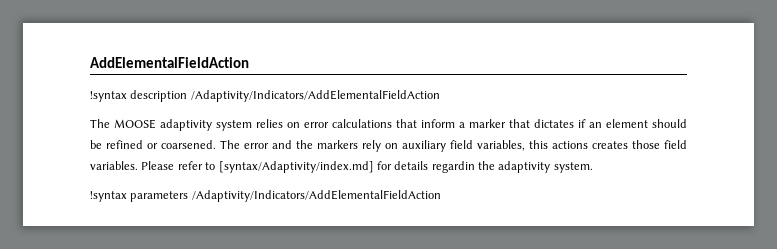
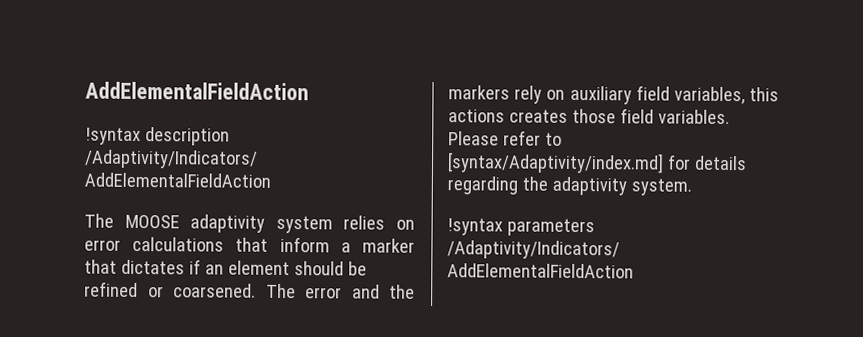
- Please refer to [syntax/Adaptivity/index.md] for details regardin the adaptivity system.
+ Please refer to [syntax/Adaptivity/index.md] for details regarding the adaptivity system.

